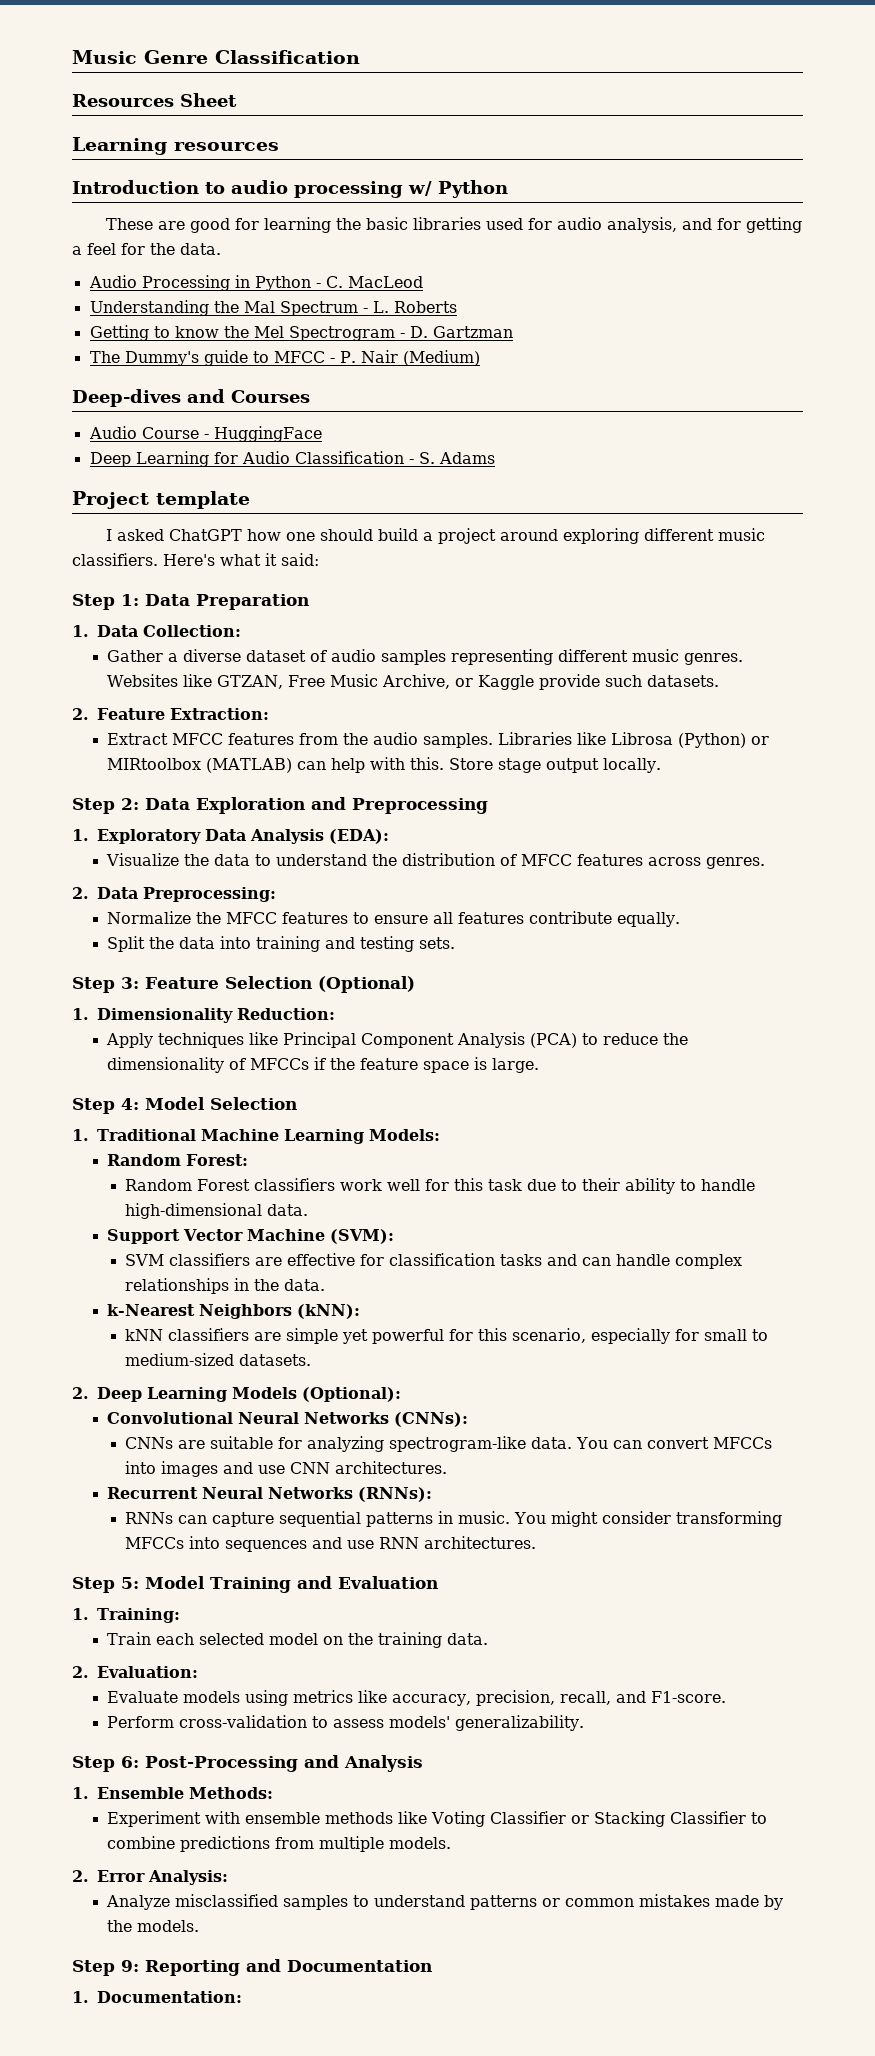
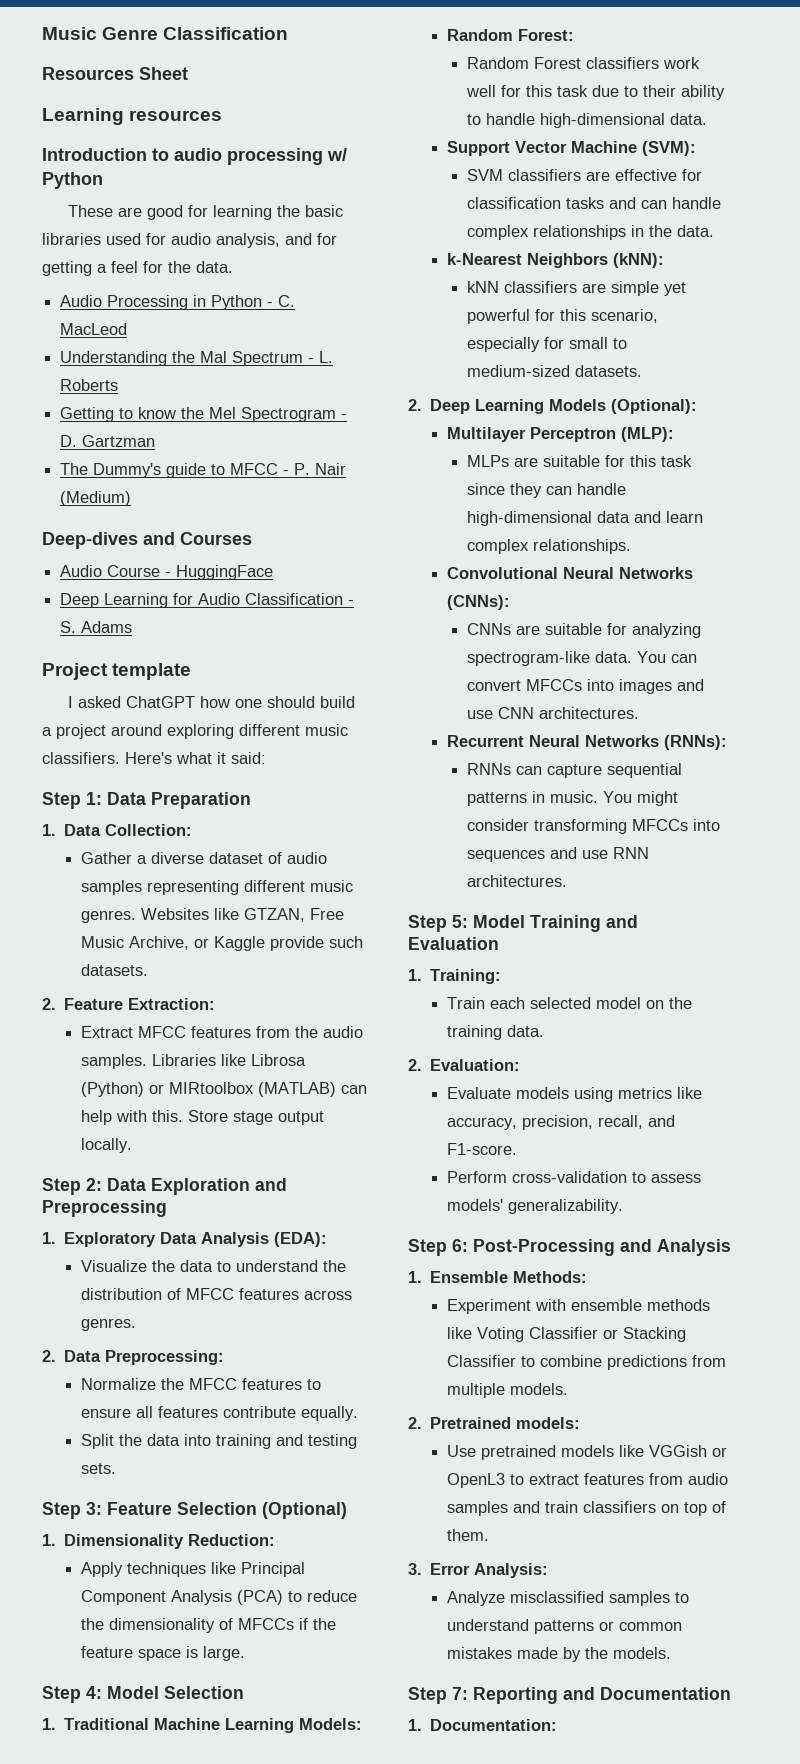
+ Multilayer Perceptron (MLP):
+ MLPs are suitable for this task since they can handle high-dimensional data and learn complex relationships.
- 2. Error Analysis:
+ 2. Pretrained models:
+ Use pretrained models like VGGish or OpenL3 to extract features from audio samples and train classifiers on top of them.
+ 3. Error Analysis:
- Step 9: Reporting and Documentation
+ Step 7: Reporting and Documentation

